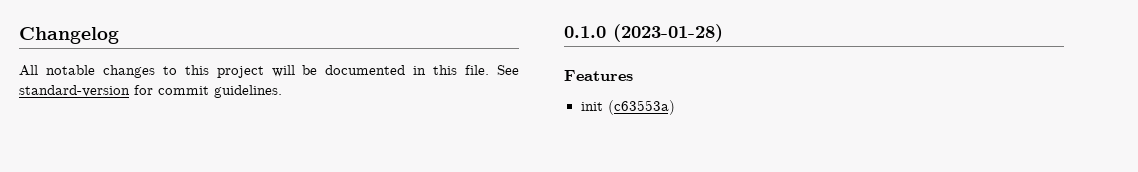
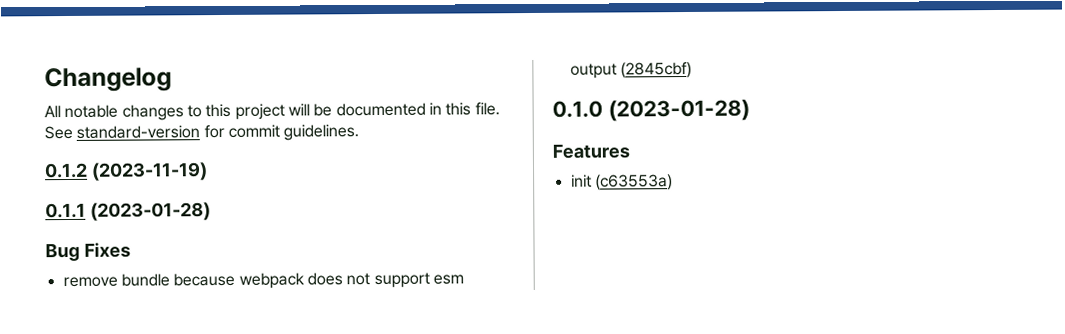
+ 0.1.2 (2023-11-19)
+ 0.1.1 (2023-01-28)
+ Bug Fixes
+ remove bundle because webpack does not support esm output (2845cbf)

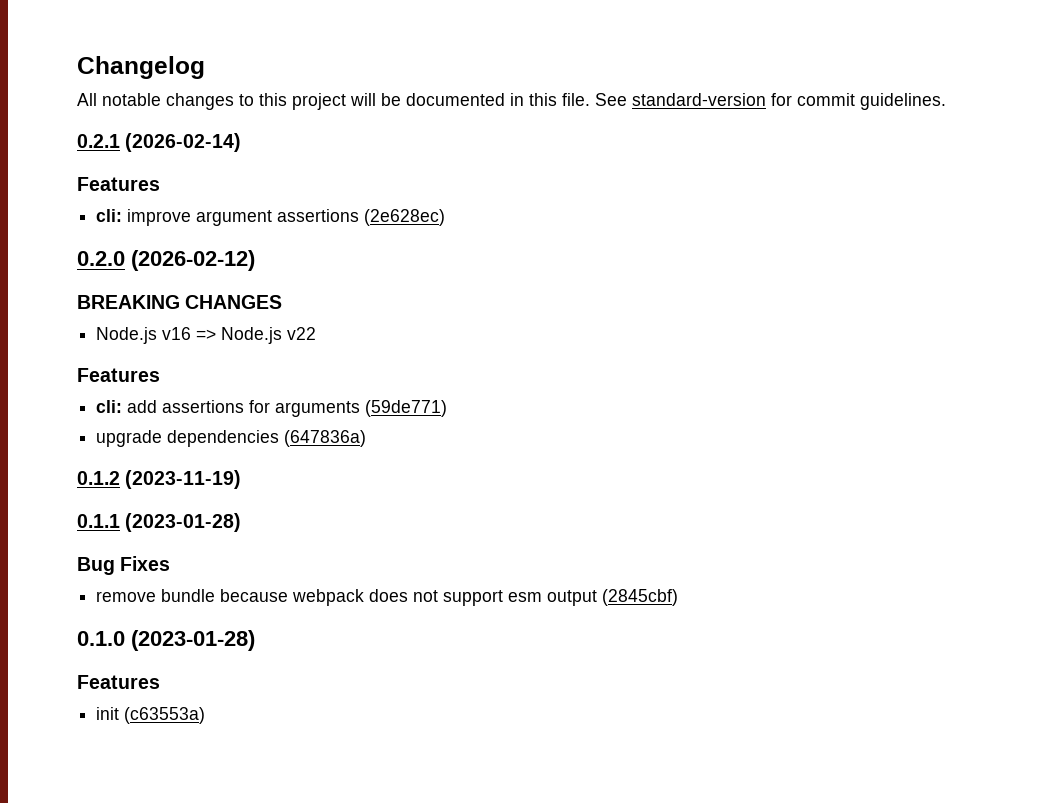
+ 0.2.1 (2026-02-14)
+ Features
+ cli: improve argument assertions (2e628ec)
+ 0.2.0 (2026-02-12)
+ BREAKING CHANGES
+ Node.js v16 => Node.js v22
+ Features
+ cli: add assertions for arguments (59de771)
+ upgrade dependencies (647836a)

